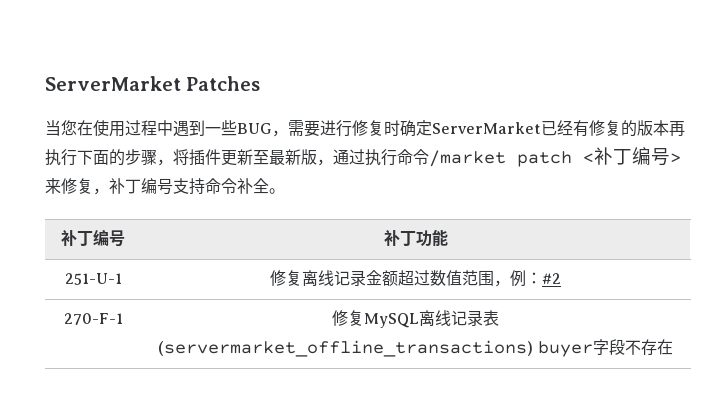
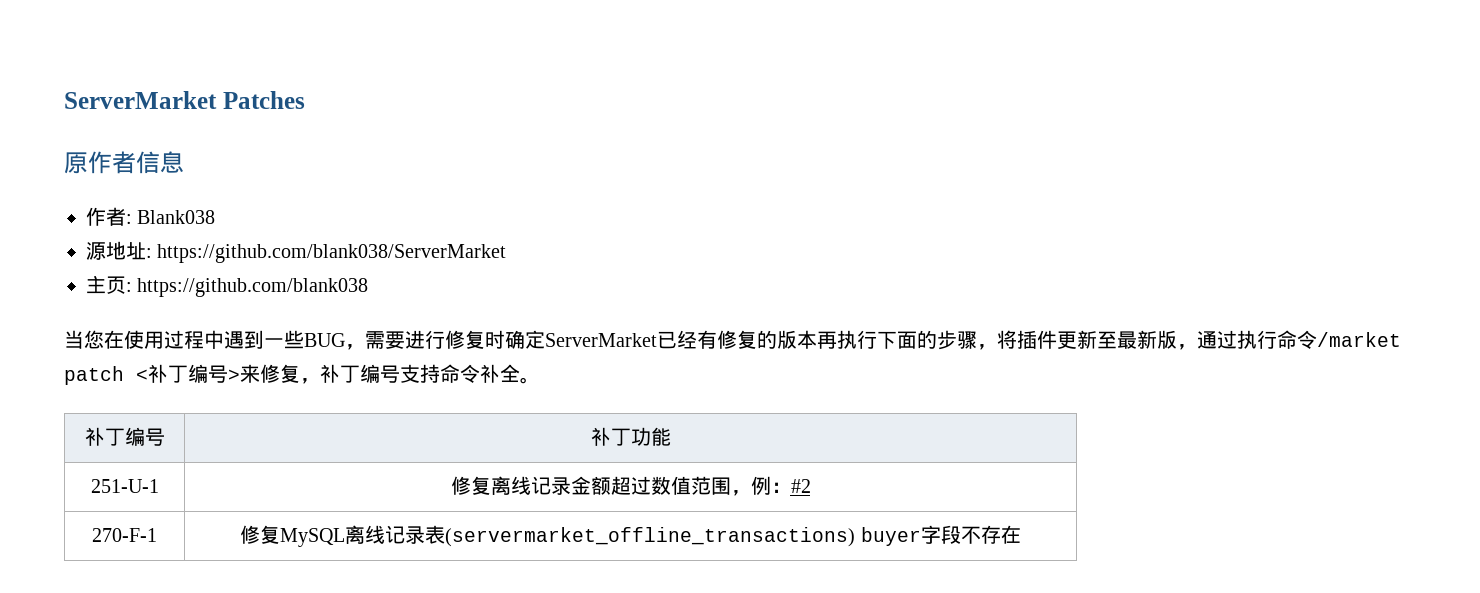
+ 原作者信息
+ 作者: Blank038
+ 源地址: https://github.com/blank038/ServerMarket
+ 主页: https://github.com/blank038

